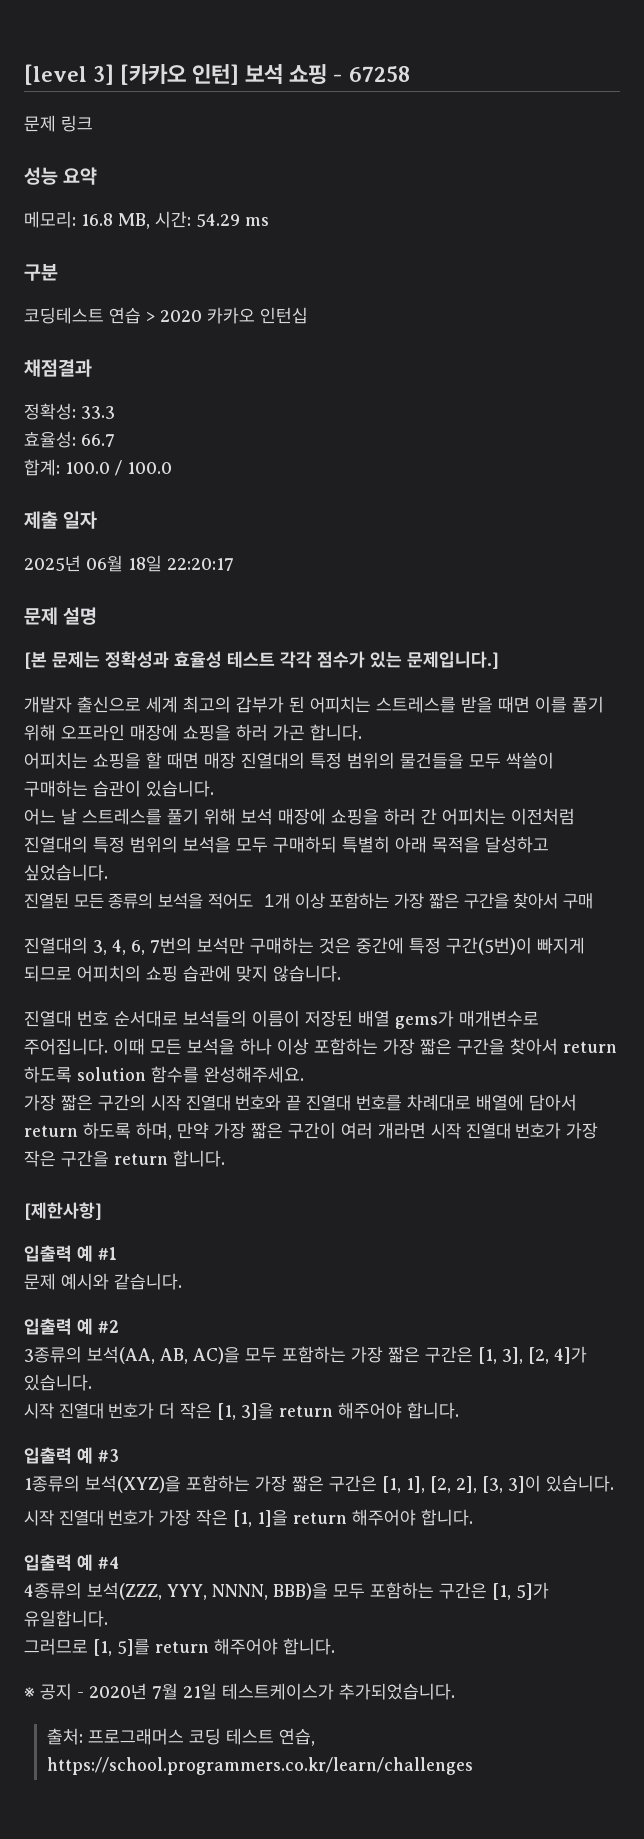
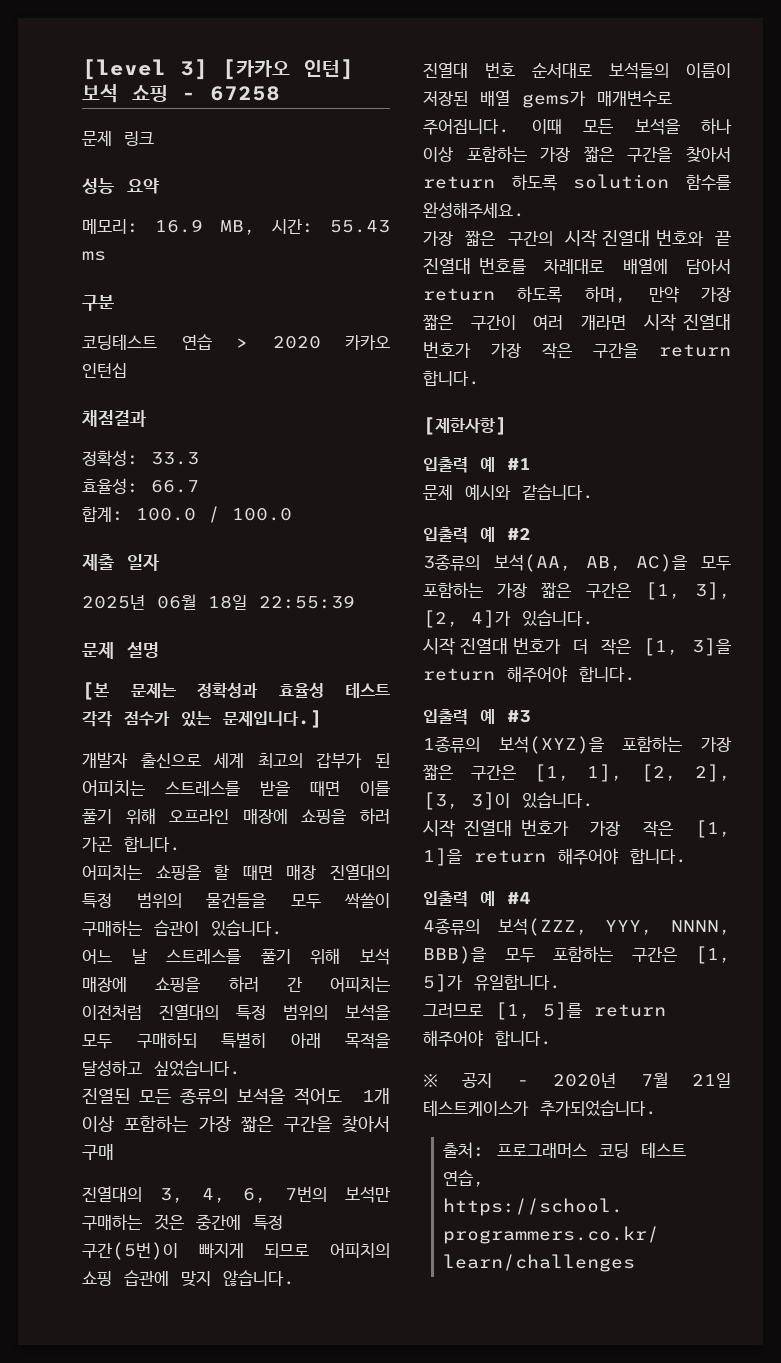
- 메모리: 16.8 MB, 시간: 54.29 ms
+ 메모리: 16.9 MB, 시간: 55.43 ms
- 2025년 06월 18일 22:20:17
+ 2025년 06월 18일 22:55:39

